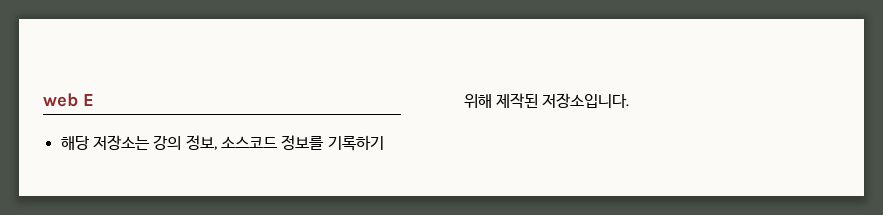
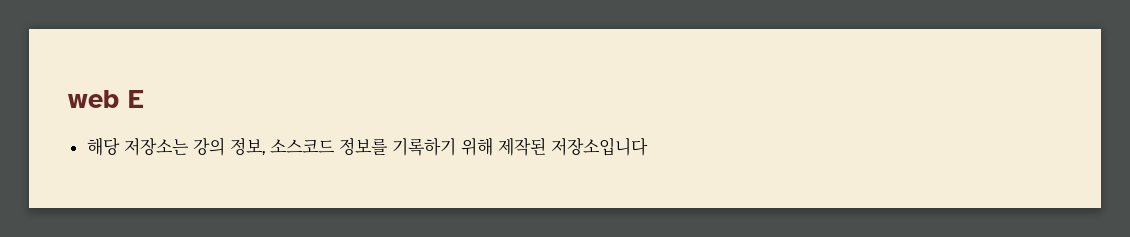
- 해당 저장소는 강의 정보, 소스코드 정보를 기록하기 위해 제작된 저장소입니다.
+ 해당 저장소는 강의 정보, 소스코드 정보를 기록하기 위해 제작된 저장소입니다

